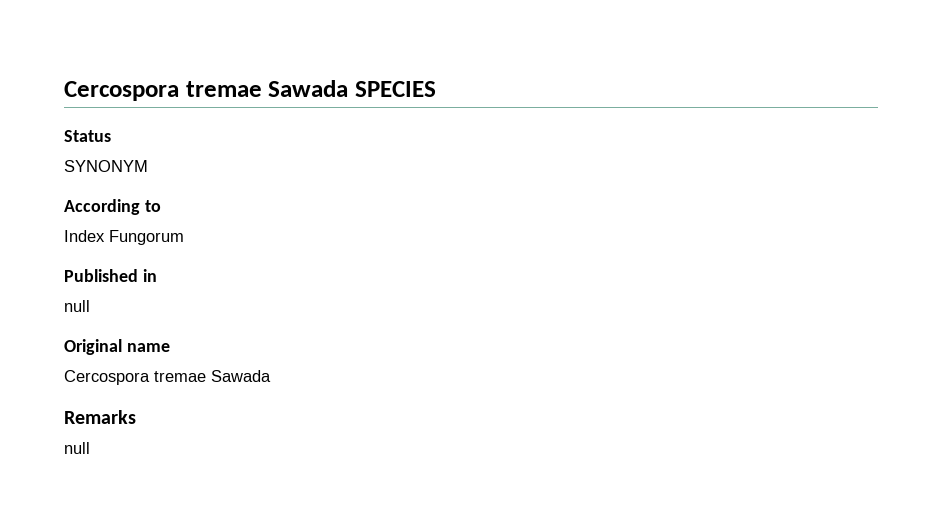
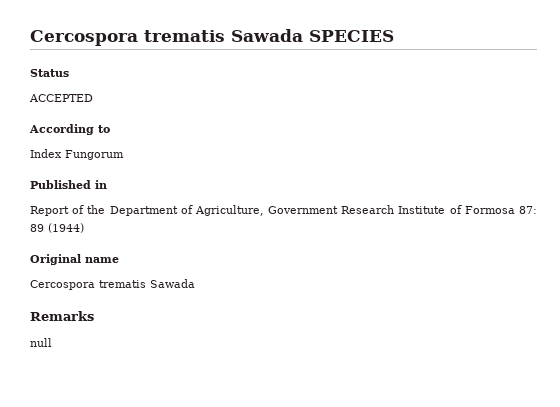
- Cercospora tremae Sawada SPECIES
+ Cercospora trematis Sawada SPECIES
- SYNONYM
+ ACCEPTED
  Published in
- null
+ Report of the Department of Agriculture, Government Research Institute of Formosa 87: 89 (1944)
  Original name
- Cercospora tremae Sawada
+ Cercospora trematis Sawada

